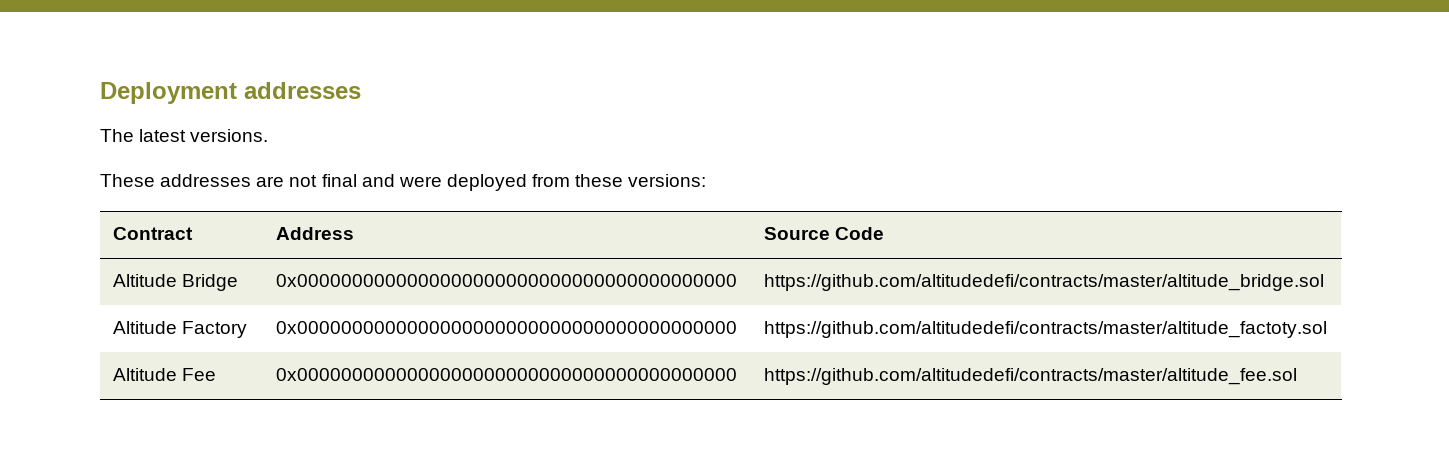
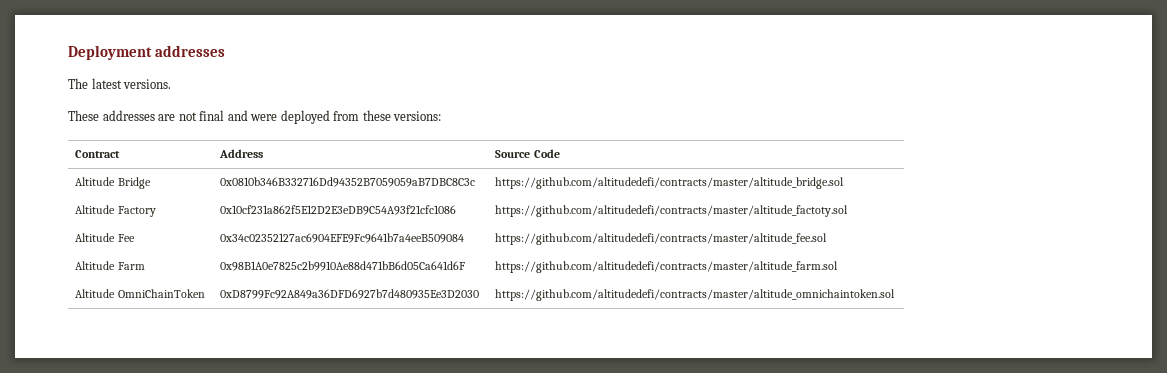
- Altitude Bridge | 0x0000000000000000000000000000000000000000 | https://github.com/altitudedefi/contracts/master/altitude_bridge.sol
+ Altitude Bridge | 0x0810b346B332716Dd94352B7059059aB7DBC8C3c | https://github.com/altitudedefi/contracts/master/altitude_bridge.sol
- Altitude Factory | 0x0000000000000000000000000000000000000000 | https://github.com/altitudedefi/contracts/master/altitude_factoty.sol
+ Altitude Factory | 0x10cf231a862f5E12D2E3eDB9C54A93f21cfc1086 | https://github.com/altitudedefi/contracts/master/altitude_factoty.sol
- Altitude Fee | 0x0000000000000000000000000000000000000000 | https://github.com/altitudedefi/contracts/master/altitude_fee.sol
+ Altitude Fee | 0x34c02352127ac6904EFE9Fc9641b7a4eeB509084 | https://github.com/altitudedefi/contracts/master/altitude_fee.sol
+ Altitude Farm | 0x98B1A0e7825c2b9910Ae88d471bB6d05Ca641d6F | https://github.com/altitudedefi/contracts/master/altitude_farm.sol
+ Altitude OmniChainToken | 0xD8799Fc92A849a36DFD6927b7d480935Ee3D2030 | https://github.com/altitudedefi/contracts/master/altitude_omnichaintoken.sol

